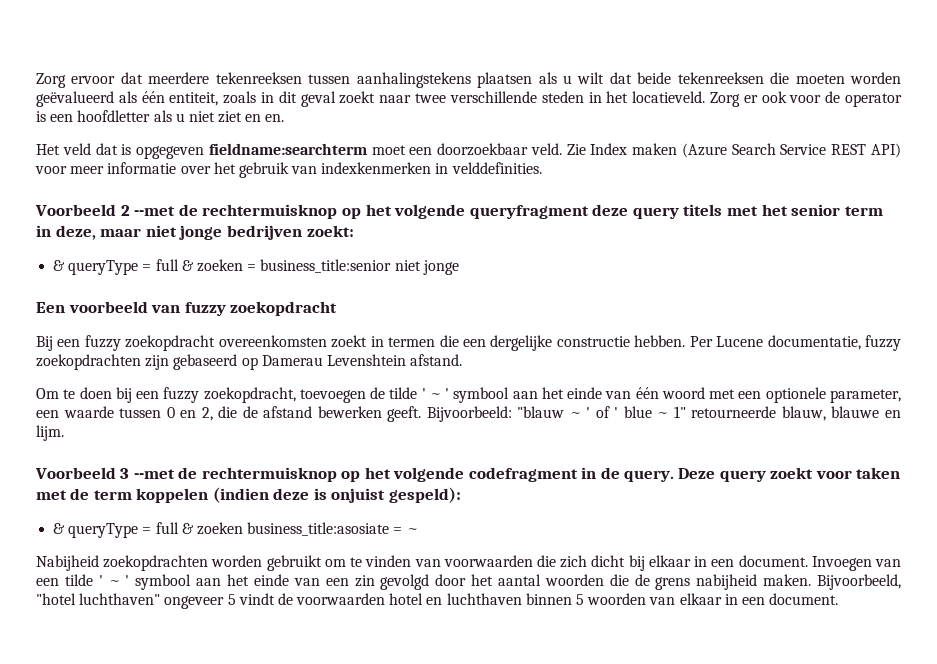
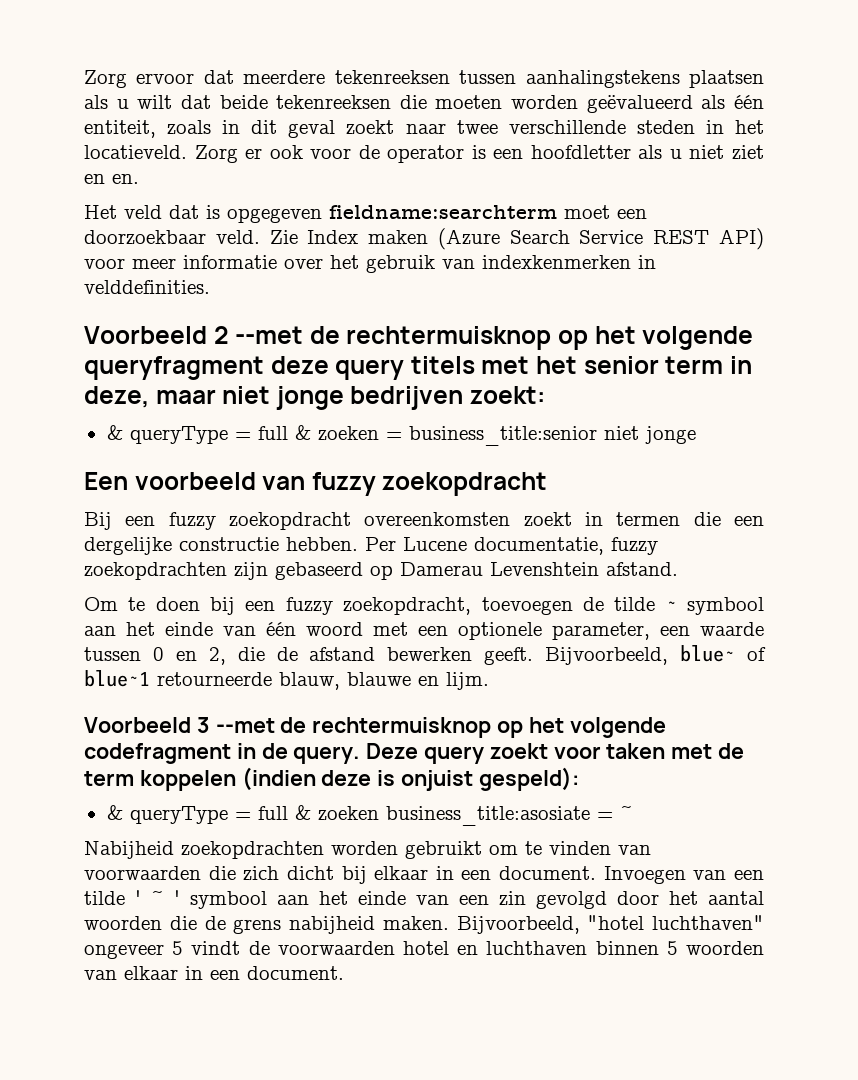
- Om te doen bij een fuzzy zoekopdracht, toevoegen de tilde ' ~ ' symbool aan het einde van één woord met een optionele parameter, een waarde tussen 0 en 2, die de afstand bewerken geeft.
+ Om te doen bij een fuzzy zoekopdracht, toevoegen de tilde ~ symbool aan het einde van één woord met een optionele parameter, een waarde tussen 0 en 2, die de afstand bewerken geeft.
- Bijvoorbeeld: "blauw ~ ' of ' blue ~ 1" retourneerde blauw, blauwe en lijm.
+ Bijvoorbeeld, blue~ of blue~1 retourneerde blauw, blauwe en lijm.

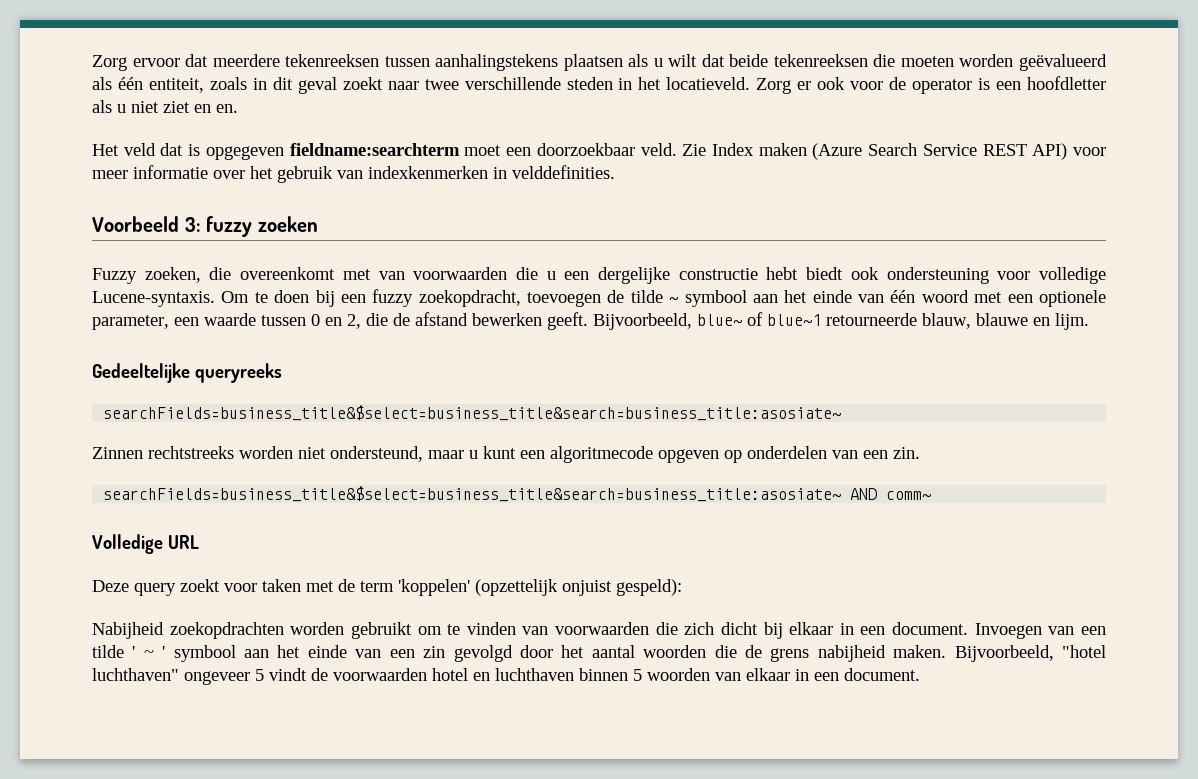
- Voorbeeld 2 --met de rechtermuisknop op het volgende queryfragment deze query titels met het senior term in deze, maar niet jonge bedrijven zoekt:
- & queryType = full & zoeken = business_title:senior niet jonge
- Een voorbeeld van fuzzy zoekopdracht
- Bij een fuzzy zoekopdracht overeenkomsten zoekt in termen die een dergelijke constructie hebben. Per Lucene documentatie, fuzzy zoekopdrachten zijn gebaseerd op Damerau Levenshtein afstand.
- Om te doen bij een fuzzy zoekopdracht, toevoegen de tilde ~ symbool aan het einde van één woord met een optionele parameter, een waarde tussen 0 en 2, die de afstand bewerken geeft.
+ Voorbeeld 3: fuzzy zoeken
+ Fuzzy zoeken, die overeenkomt met van voorwaarden die u een dergelijke constructie hebt biedt ook ondersteuning voor volledige Lucene-syntaxis. Om te doen bij een fuzzy zoekopdracht, toevoegen de tilde ~ symbool aan het einde van één woord met een optionele parameter, een waarde tussen 0 en 2, die de afstand bewerken geeft.
- Voorbeeld 3 --met de rechtermuisknop op het volgende codefragment in de query. Deze query zoekt voor taken met de term koppelen (indien deze is onjuist gespeld):
- & queryType = full & zoeken business_title:asosiate = ~
+ Gedeeltelijke queryreeks
+ searchFields=business_title&$select=business_title&search=business_title:asosiate~
+ Zinnen rechtstreeks worden niet ondersteund, maar u kunt een algoritmecode opgeven op onderdelen van een zin.
+ searchFields=business_title&$select=business_title&search=business_title:asosiate~ AND comm~
+ Volledige URL
+ Deze query zoekt voor taken met de term 'koppelen' (opzettelijk onjuist gespeld):

